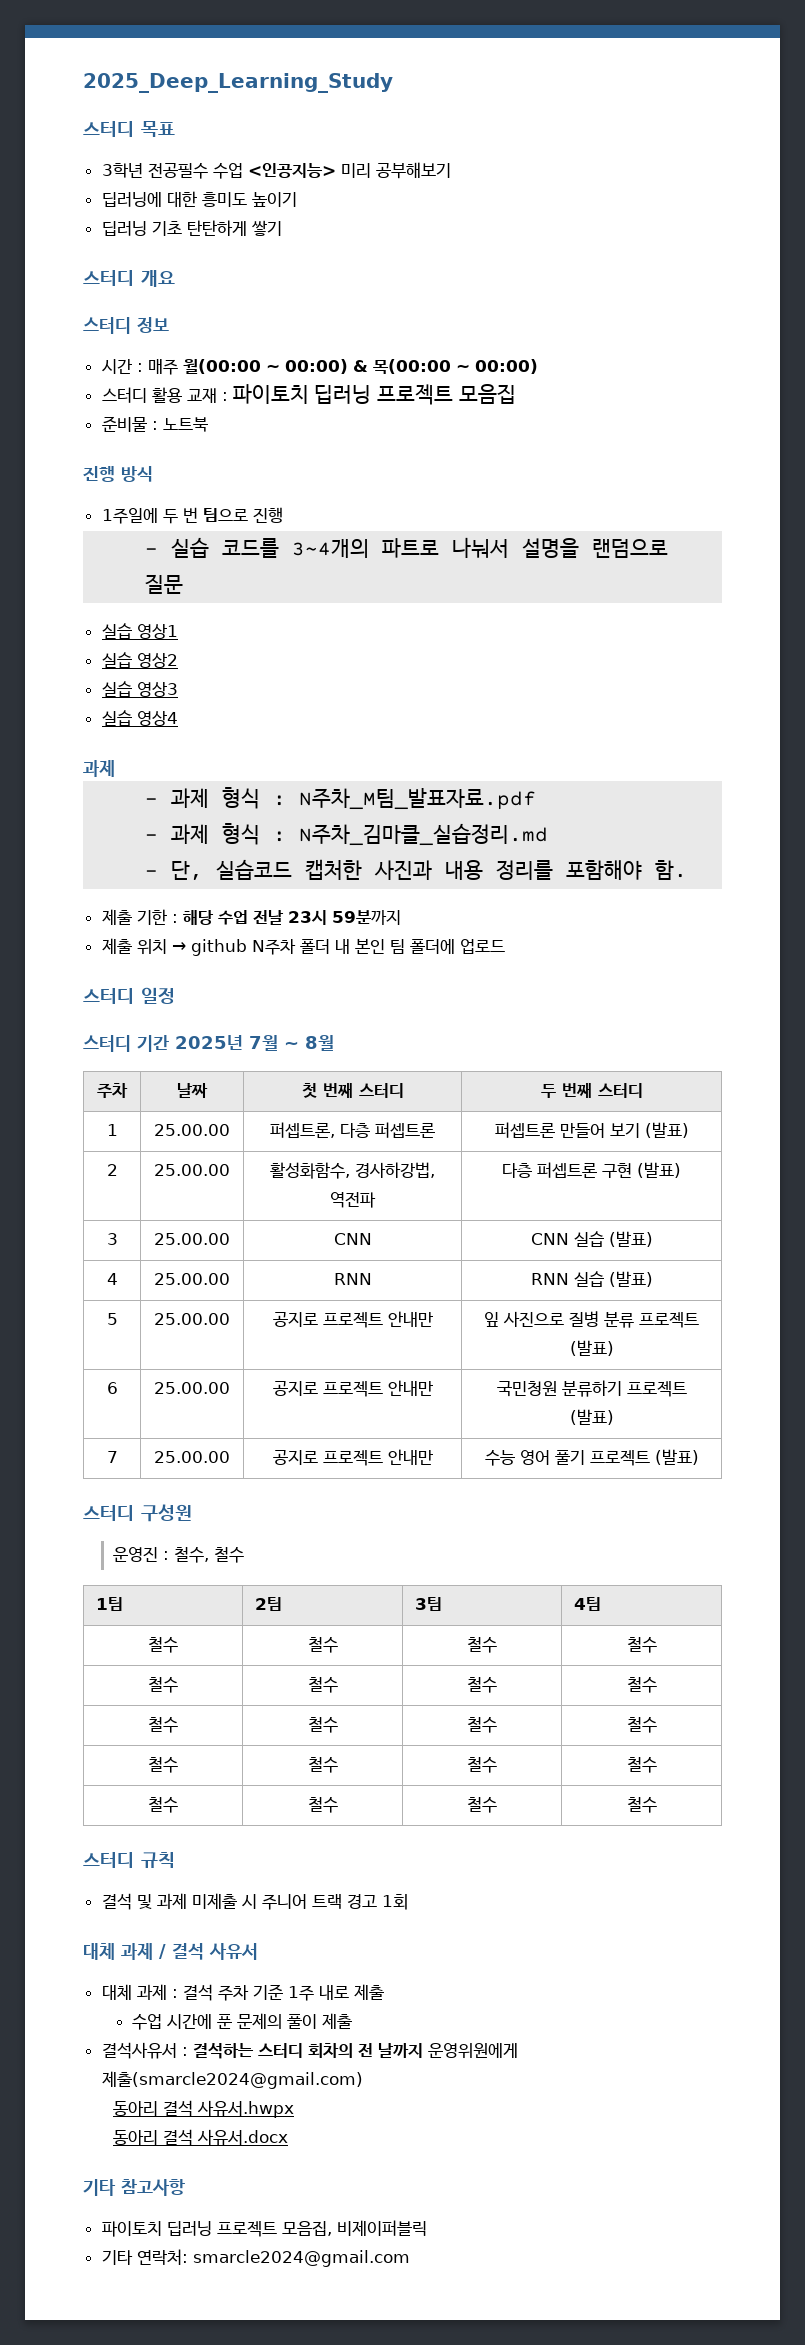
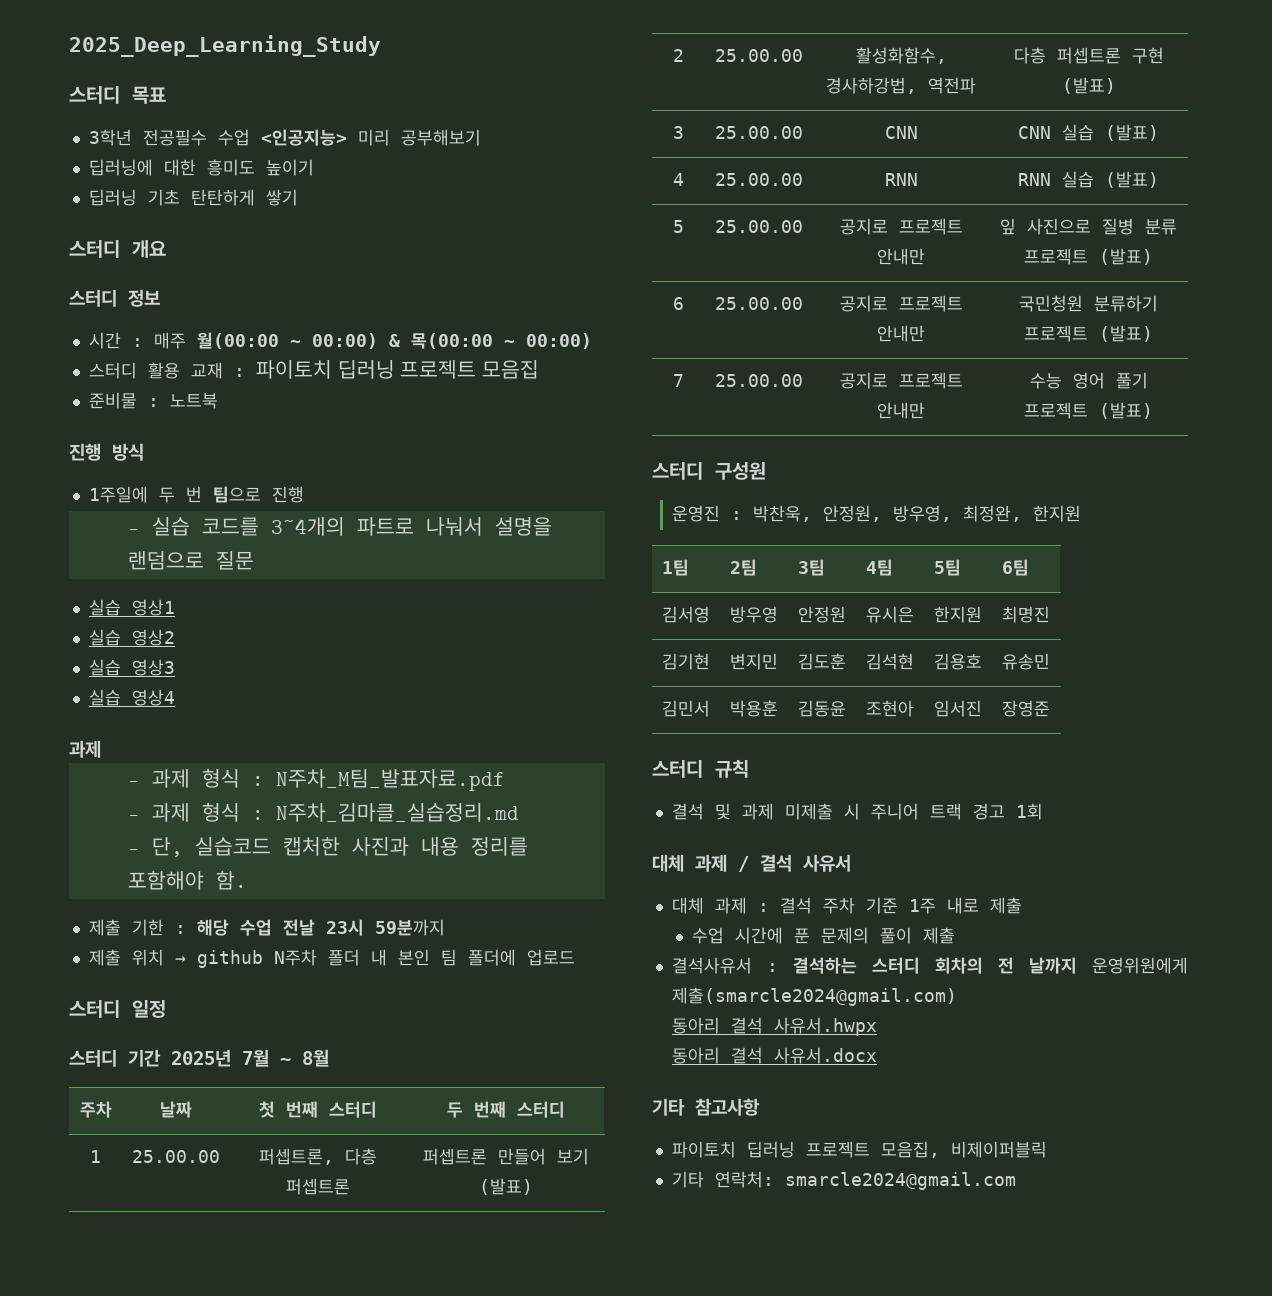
- 운영진 : 철수, 철수
+ 운영진 : 박찬욱, 안정원, 방우영, 최정완, 한지원
- 1팀 | 2팀 | 3팀 | 4팀
- 철수 | 철수 | 철수 | 철수
- 철수 | 철수 | 철수 | 철수
- 철수 | 철수 | 철수 | 철수
- 철수 | 철수 | 철수 | 철수
- 철수 | 철수 | 철수 | 철수
+ 1팀 | 2팀 | 3팀 | 4팀 | 5팀 | 6팀
+ 김서영 | 방우영 | 안정원 | 유시은 | 한지원 | 최명진
+ 김기현 | 변지민 | 김도훈 | 김석현 | 김용호 | 유송민
+ 김민서 | 박용훈 | 김동윤 | 조현아 | 임서진 | 장영준

